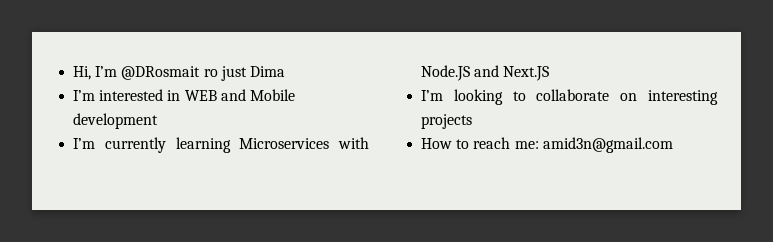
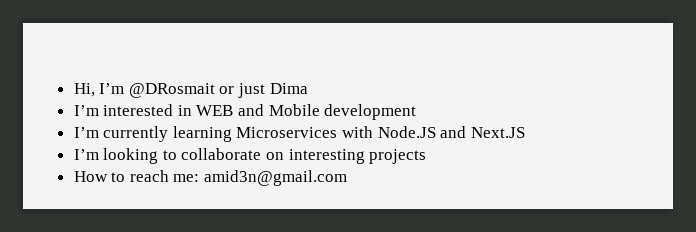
- Hi, I’m @DRosmait ro just Dima
+ Hi, I’m @DRosmait or just Dima

